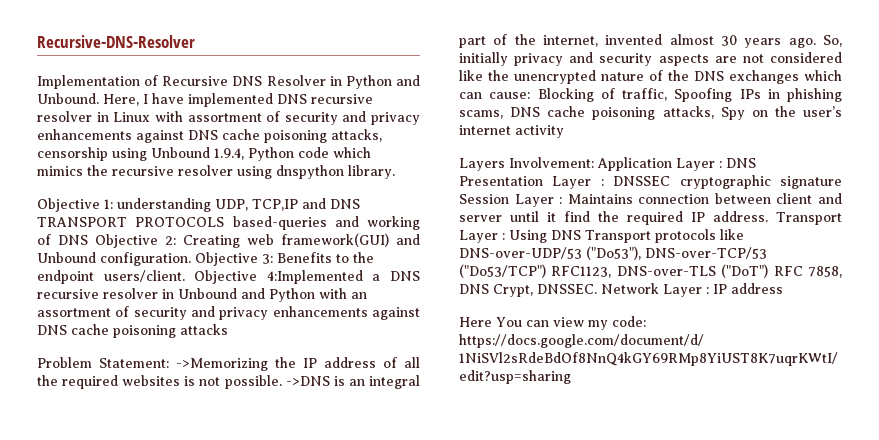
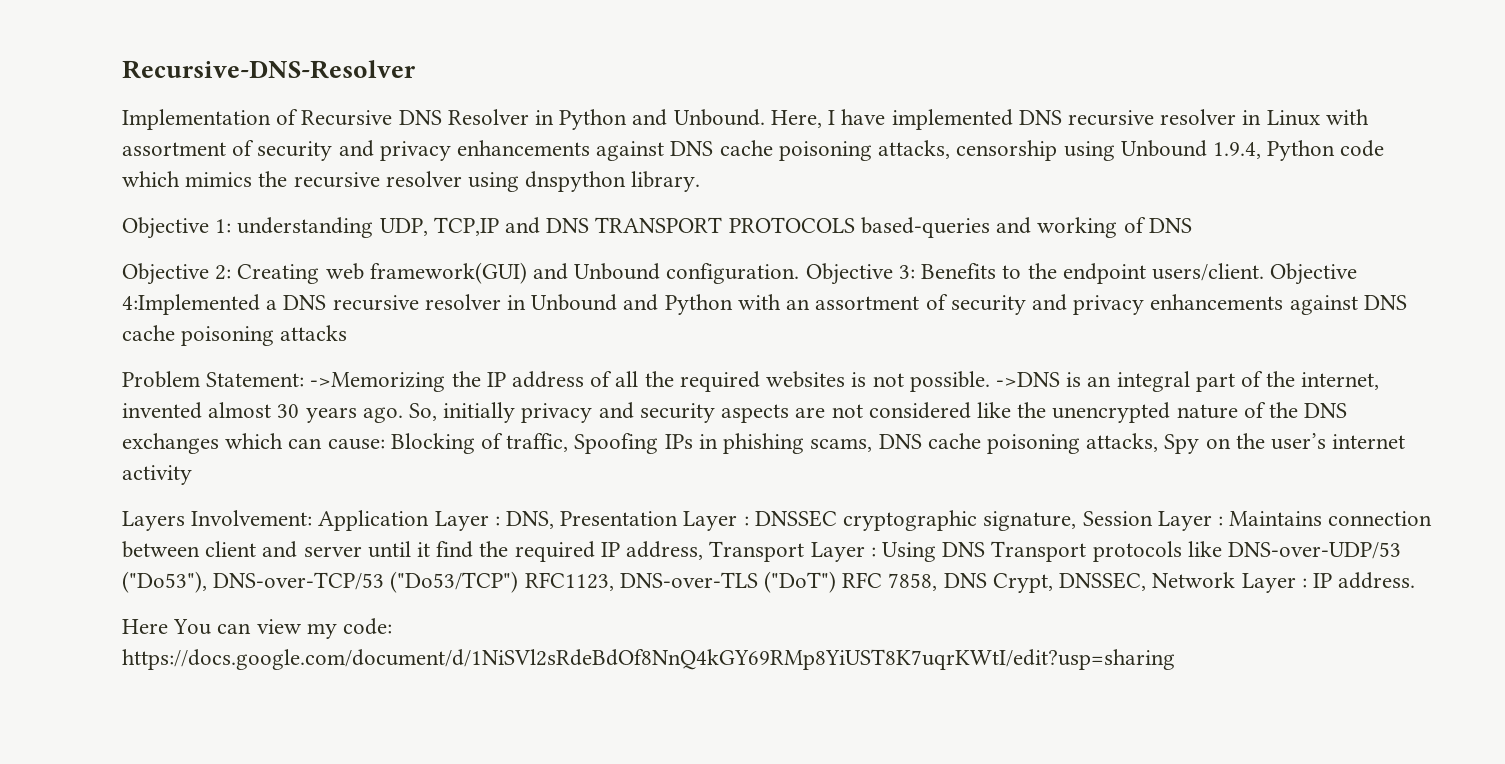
- Objective 1: understanding UDP, TCP,IP and DNS TRANSPORT PROTOCOLS based-queries and working of DNS Objective 2: Creating web framework(GUI) and Unbound configuration.
+ Objective 1: understanding UDP, TCP,IP and DNS TRANSPORT PROTOCOLS based-queries and working of DNS
+ Objective 2: Creating web framework(GUI) and Unbound configuration.
- Layers Involvement: Application Layer : DNS Presentation Layer : DNSSEC cryptographic signature Session Layer : Maintains connection between client and server until it find the required IP address. Transport Layer : Using DNS Transport protocols like DNS-over-UDP/53 ("Do53"), DNS-over-TCP/53 ("Do53/TCP") RFC1123, DNS-over-TLS ("DoT") RFC 7858, DNS Crypt, DNSSEC. Network Layer : IP address
+ Layers Involvement: Application Layer : DNS, Presentation Layer : DNSSEC cryptographic signature, Session Layer : Maintains connection between client and server until it find the required IP address, Transport Layer : Using DNS Transport protocols like DNS-over-UDP/53 ("Do53"), DNS-over-TCP/53 ("Do53/TCP") RFC1123, DNS-over-TLS ("DoT") RFC 7858, DNS Crypt, DNSSEC, Network Layer : IP address.

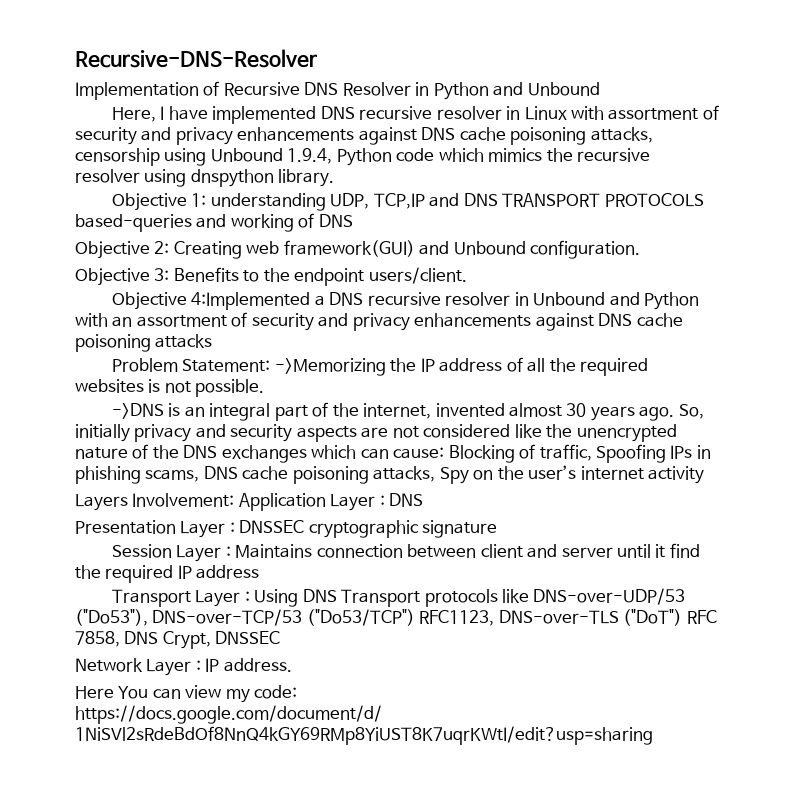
- Implementation of Recursive DNS Resolver in Python and Unbound. Here, I have implemented DNS recursive resolver in Linux with assortment of security and privacy enhancements against DNS cache poisoning attacks, censorship using Unbound 1.9.4, Python code which mimics the recursive resolver using dnspython library.
+ Implementation of Recursive DNS Resolver in Python and Unbound
+ Here, I have implemented DNS recursive resolver in Linux with assortment of security and privacy enhancements against DNS cache poisoning attacks, censorship using Unbound 1.9.4, Python code which mimics the recursive resolver using dnspython library.
- Objective 2: Creating web framework(GUI) and Unbound configuration. Objective 3: Benefits to the endpoint users/client. Objective 4:Implemented a DNS recursive resolver in Unbound and Python with an assortment of security and privacy enhancements against DNS cache poisoning attacks
+ Objective 2: Creating web framework(GUI) and Unbound configuration.
+ Objective 3: Benefits to the endpoint users/client.
+ Objective 4:Implemented a DNS recursive resolver in Unbound and Python with an assortment of security and privacy enhancements against DNS cache poisoning attacks
- Problem Statement: ->Memorizing the IP address of all the required websites is not possible. ->DNS is an integral part of the internet, invented almost 30 years ago.
+ Problem Statement: ->Memorizing the IP address of all the required websites is not possible.
+ ->DNS is an integral part of the internet, invented almost 30 years ago.
- Layers Involvement: Application Layer : DNS, Presentation Layer : DNSSEC cryptographic signature, Session Layer : Maintains connection between client and server until it find the required IP address, Transport Layer : Using DNS Transport protocols like DNS-over-UDP/53 ("Do53"), DNS-over-TCP/53 ("Do53/TCP") RFC1123, DNS-over-TLS ("DoT") RFC 7858, DNS Crypt, DNSSEC, Network Layer : IP address.
+ Layers Involvement: Application Layer : DNS
+ Presentation Layer : DNSSEC cryptographic signature
+ Session Layer : Maintains connection between client and server until it find the required IP address
+ Transport Layer : Using DNS Transport protocols like DNS-over-UDP/53 ("Do53"), DNS-over-TCP/53 ("Do53/TCP") RFC1123, DNS-over-TLS ("DoT") RFC 7858, DNS Crypt, DNSSEC
+ Network Layer : IP address.

